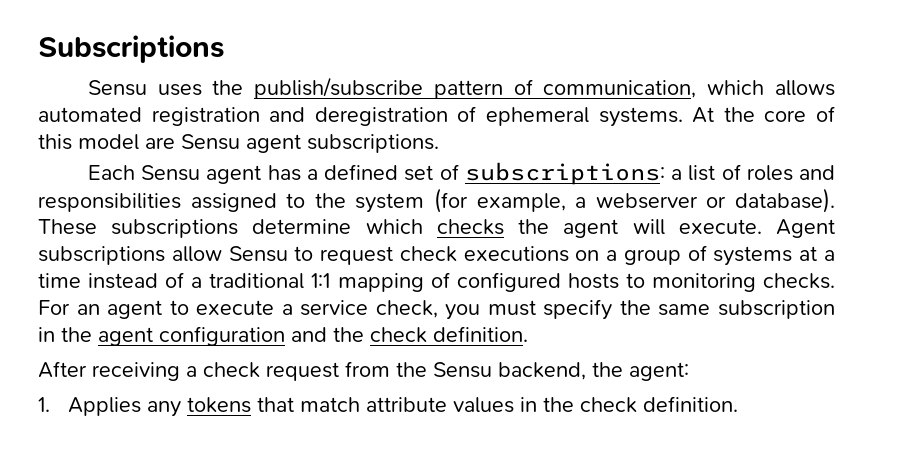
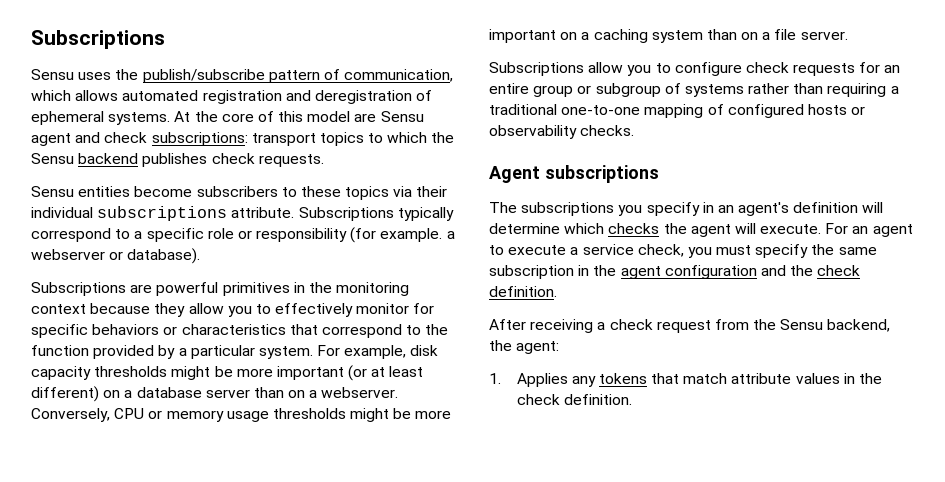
- At the core of this model are Sensu agent subscriptions.
- Each Sensu agent has a defined set of subscriptions: a list of roles and responsibilities assigned to the system (for example, a webserver or database). These subscriptions determine which checks the agent will execute.
+ At the core of this model are Sensu agent and check subscriptions: transport topics to which the Sensu backend publishes check requests.
+ Sensu entities become subscribers to these topics via their individual subscriptions attribute. Subscriptions typically correspond to a specific role or responsibility (for example. a webserver or database).
+ Subscriptions are powerful primitives in the monitoring context because they allow you to effectively monitor for specific behaviors or characteristics that correspond to the function provided by a particular system. For example, disk capacity thresholds might be more important (or at least different) on a database server than on a webserver. Conversely, CPU or memory usage thresholds might be more important on a caching system than on a file server.
+ Subscriptions allow you to configure check requests for an entire group or subgroup of systems rather than requiring a traditional one-to-one mapping of configured hosts or observability checks.
+ Agent subscriptions
+ The subscriptions you specify in an agent's definition will determine which checks the agent will execute.
- Agent subscriptions allow Sensu to request check executions on a group of systems at a time instead of a traditional 1:1 mapping of configured hosts to monitoring checks.

